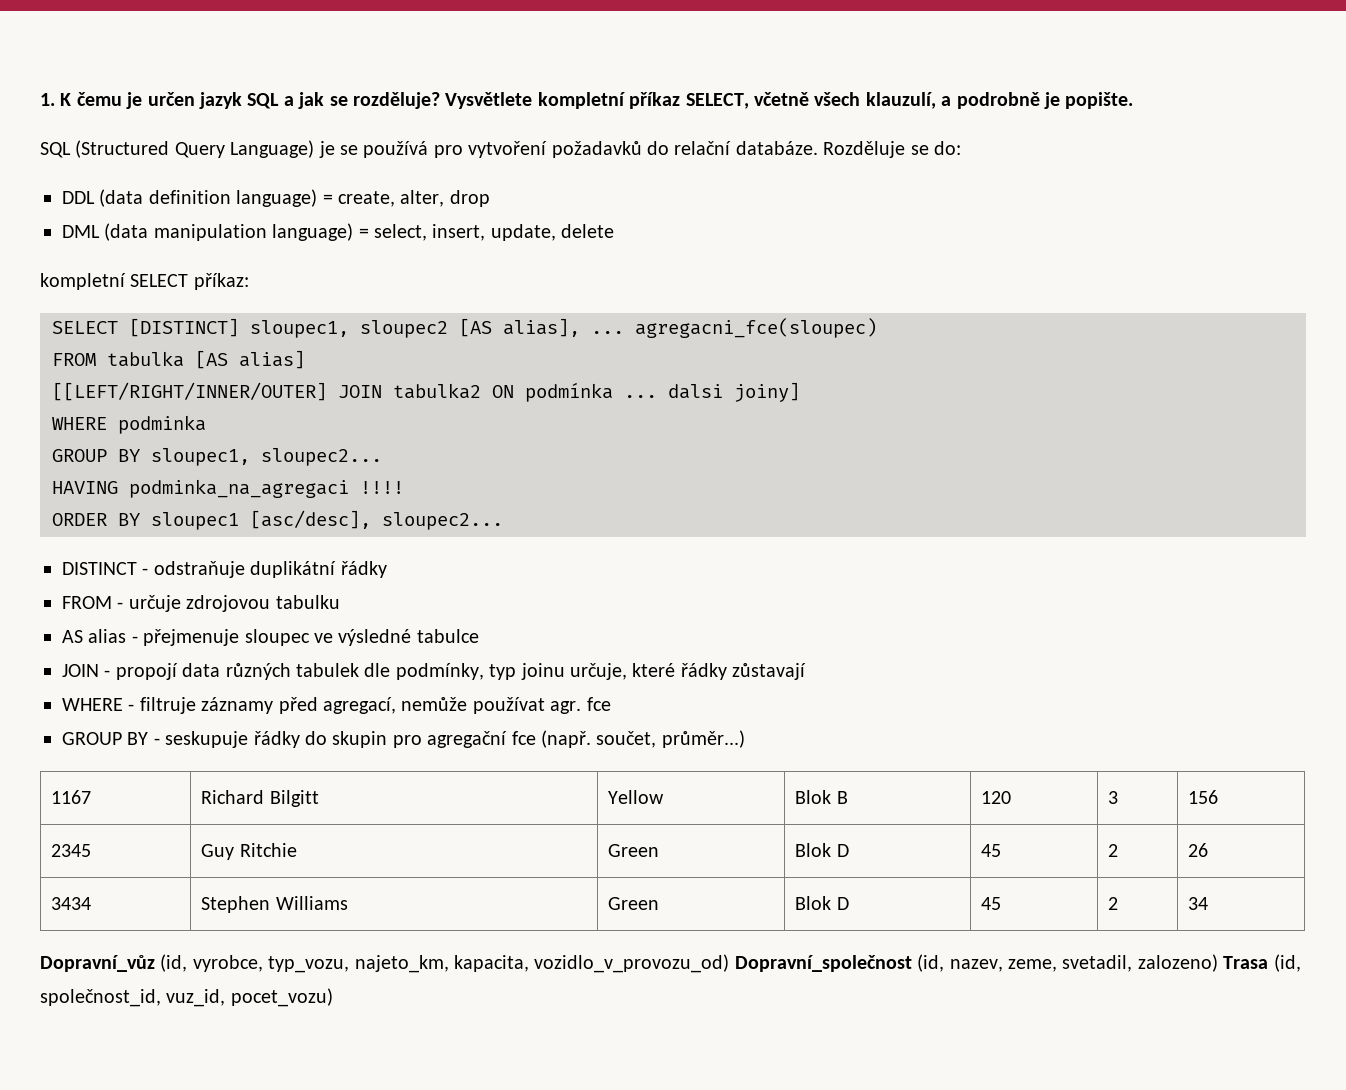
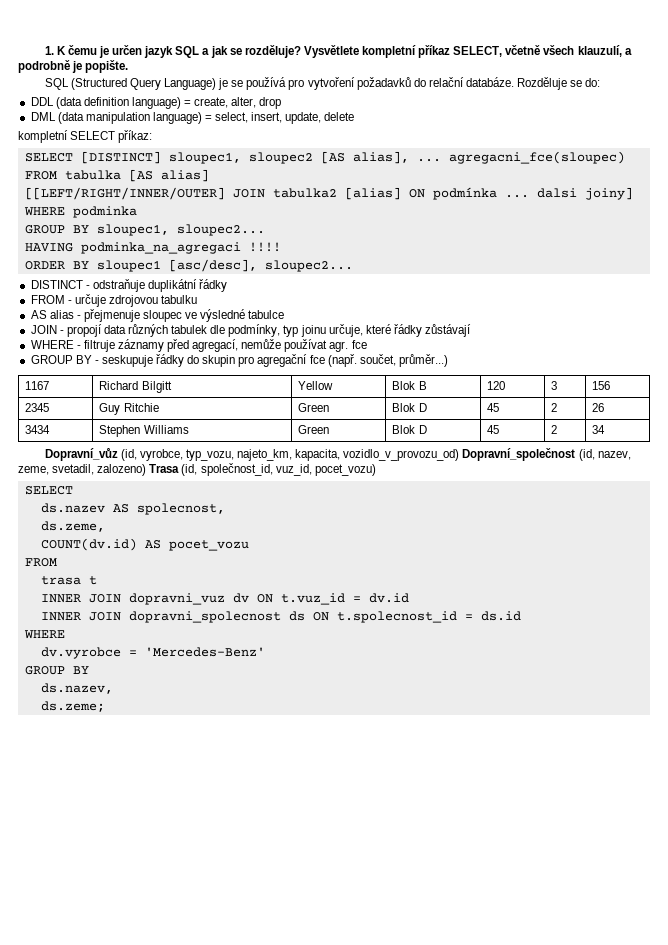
- [[LEFT/RIGHT/INNER/OUTER] JOIN tabulka2 ON podmínka ... dalsi joiny]
+ [[LEFT/RIGHT/INNER/OUTER] JOIN tabulka2 [alias] ON podmínka ... dalsi joiny]
- JOIN - propojí data různých tabulek dle podmínky, typ joinu určuje, které řádky zůstavají
+ JOIN - propojí data různých tabulek dle podmínky, typ joinu určuje, které řádky zůstávají
  Dopravní_vůz (id, vyrobce, typ_vozu, najeto_km, kapacita, vozidlo_v_provozu_od) Dopravní_společnost (id, nazev, zeme, svetadil, zalozeno) Trasa (id, společnost_id, vuz_id, pocet_vozu)
+ SELECT
+ ds.nazev AS spolecnost,
+ ds.zeme,
+ COUNT(dv.id) AS pocet_vozu
+ FROM
+ trasa t
+ INNER JOIN dopravni_vuz dv ON t.vuz_id = dv.id
+ INNER JOIN dopravni_spolecnost ds ON t.spolecnost_id = ds.id
+ WHERE
+ dv.vyrobce = 'Mercedes-Benz'
+ GROUP BY
+ ds.nazev,
+ ds.zeme;

